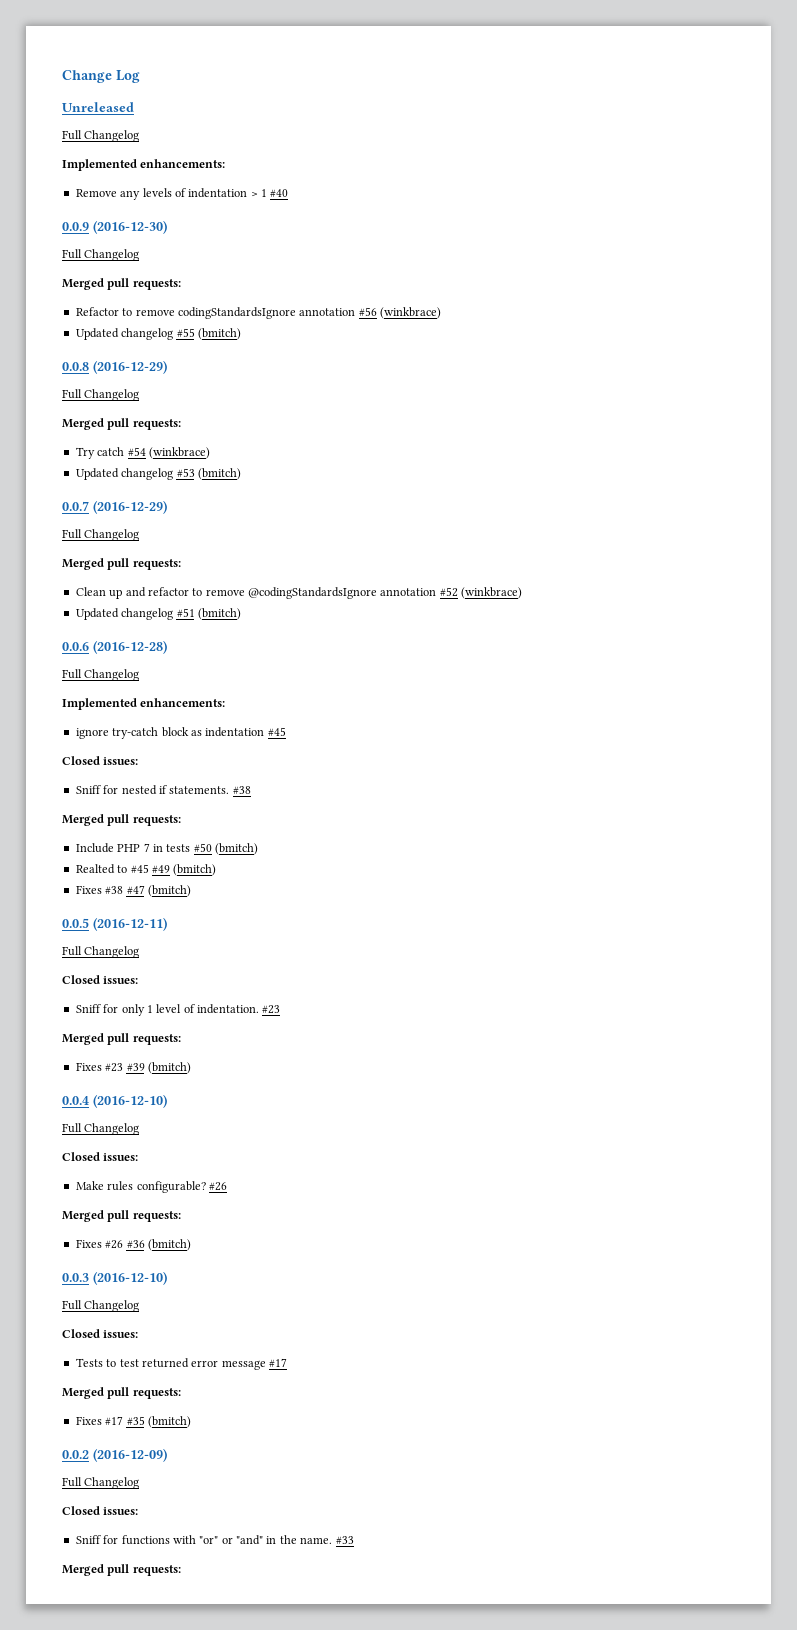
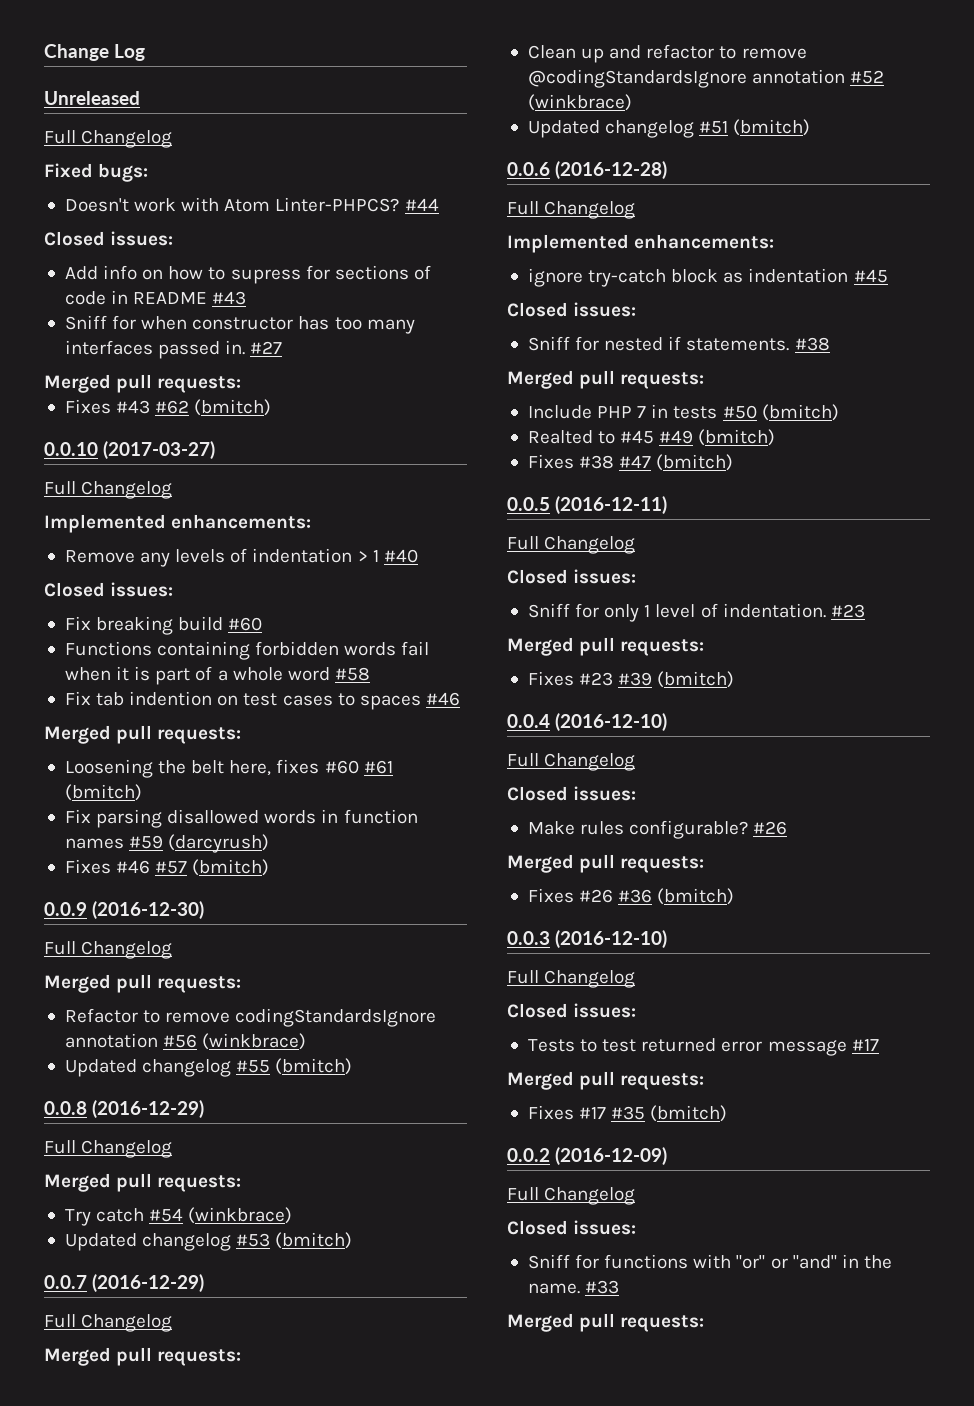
+ Fixed bugs:
+ Doesn't work with Atom Linter-PHPCS? #44
+ Closed issues:
+ Add info on how to supress for sections of code in README #43
+ Sniff for when constructor has too many interfaces passed in. #27
+ Merged pull requests:
+ Fixes #43 #62 (bmitch)
+ 0.0.10 (2017-03-27)
+ Full Changelog
  Remove any levels of indentation > 1 #40
+ Closed issues:
+ Fix breaking build #60
+ Functions containing forbidden words fail when it is part of a whole word #58
+ Fix tab indention on test cases to spaces #46
+ Merged pull requests:
+ Loosening the belt here, fixes #60 #61 (bmitch)
+ Fix parsing disallowed words in function names #59 (darcyrush)
+ Fixes #46 #57 (bmitch)

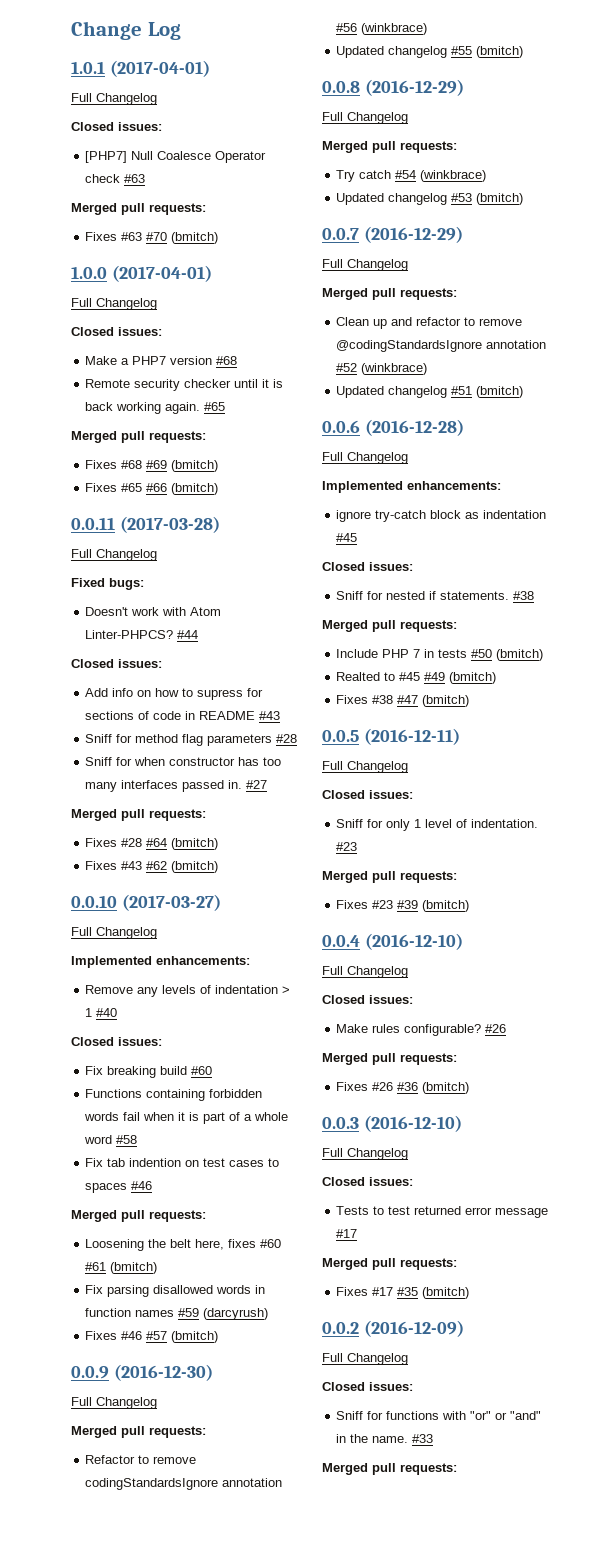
- Unreleased
+ 1.0.1 (2017-04-01)
+ Full Changelog
+ Closed issues:
+ [PHP7] Null Coalesce Operator check #63
+ Merged pull requests:
+ Fixes #63 #70 (bmitch)
+ 1.0.0 (2017-04-01)
+ Full Changelog
+ Closed issues:
+ Make a PHP7 version #68
+ Remote security checker until it is back working again. #65
+ Merged pull requests:
+ Fixes #68 #69 (bmitch)
+ Fixes #65 #66 (bmitch)
+ 0.0.11 (2017-03-28)
+ Sniff for method flag parameters #28
+ Fixes #28 #64 (bmitch)

